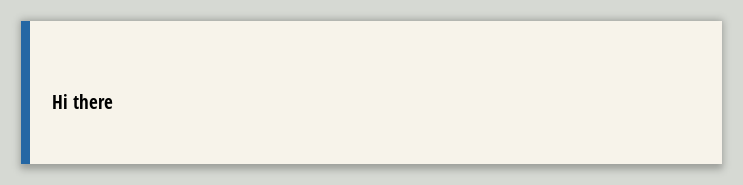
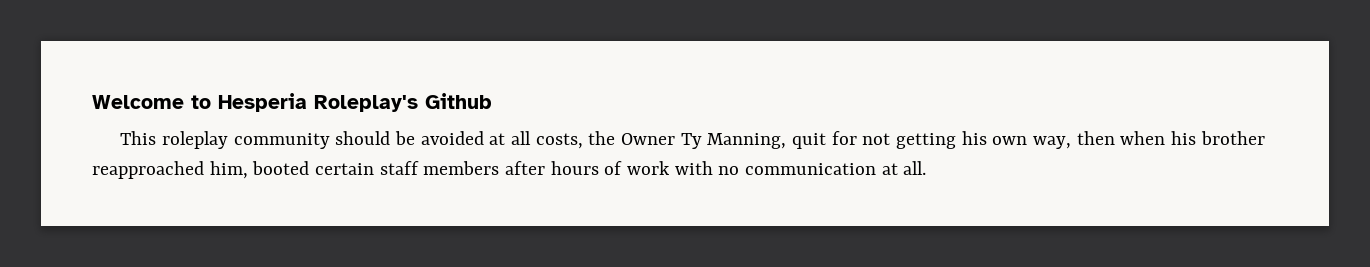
- Hi there
+ Welcome to Hesperia Roleplay's Github
+ This roleplay community should be avoided at all costs, the Owner Ty Manning, quit for not getting his own way, then when his brother reapproached him, booted certain staff members after hours of work with no communication at all.

